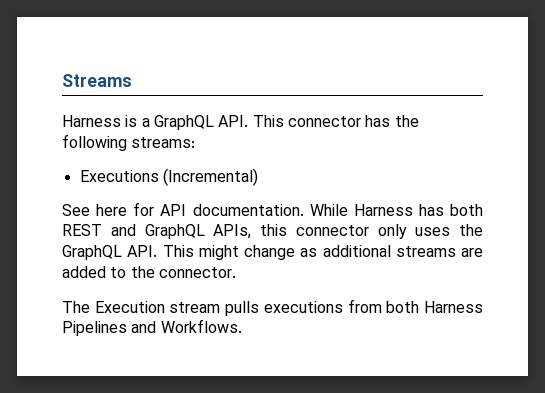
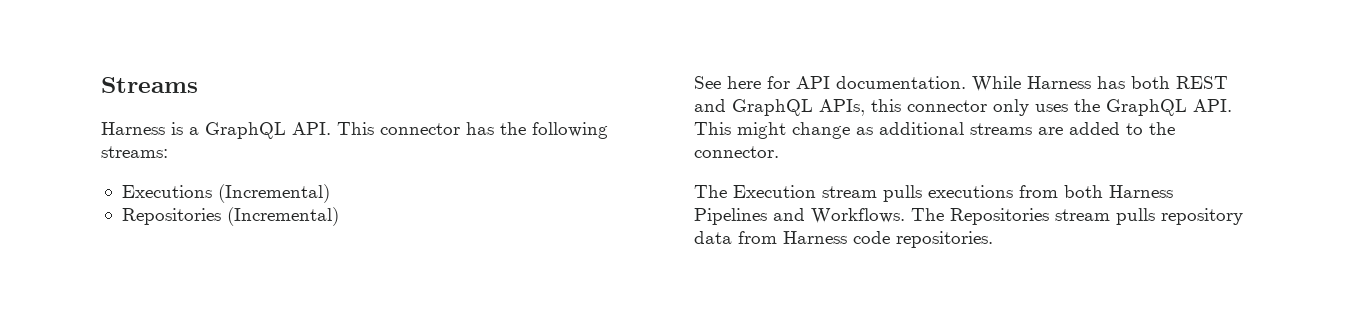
+ Repositories (Incremental)
+ The Repositories stream pulls repository data from Harness code repositories.

